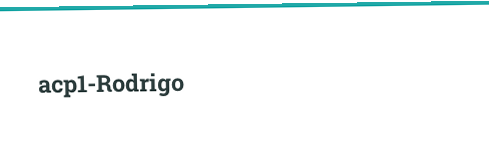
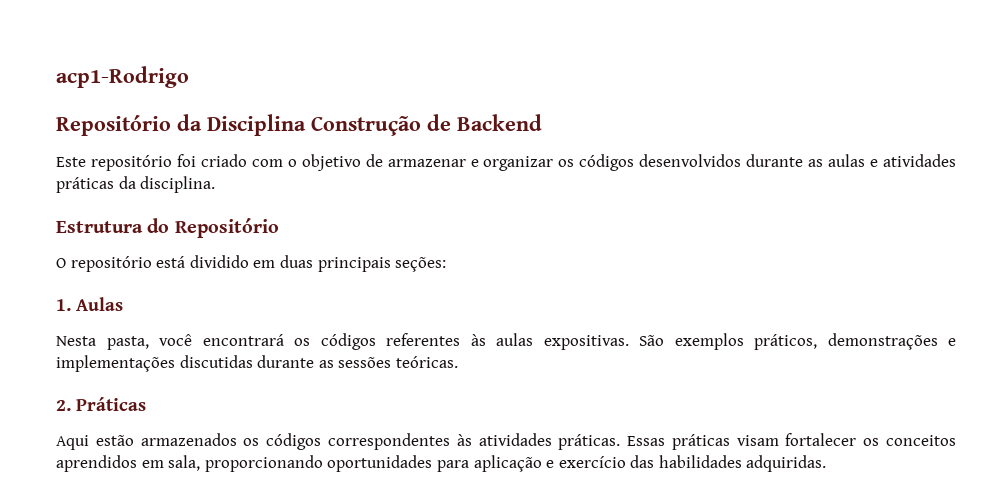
+ Repositório da Disciplina Construção de Backend
+ Este repositório foi criado com o objetivo de armazenar e organizar os códigos desenvolvidos durante as aulas e atividades práticas da disciplina.
+ Estrutura do Repositório
+ O repositório está dividido em duas principais seções:
+ 1. Aulas
+ Nesta pasta, você encontrará os códigos referentes às aulas expositivas. São exemplos práticos, demonstrações e implementações discutidas durante as sessões teóricas.
+ 2. Práticas
+ Aqui estão armazenados os códigos correspondentes às atividades práticas. Essas práticas visam fortalecer os conceitos aprendidos em sala, proporcionando oportunidades para aplicação e exercício das habilidades adquiridas.

